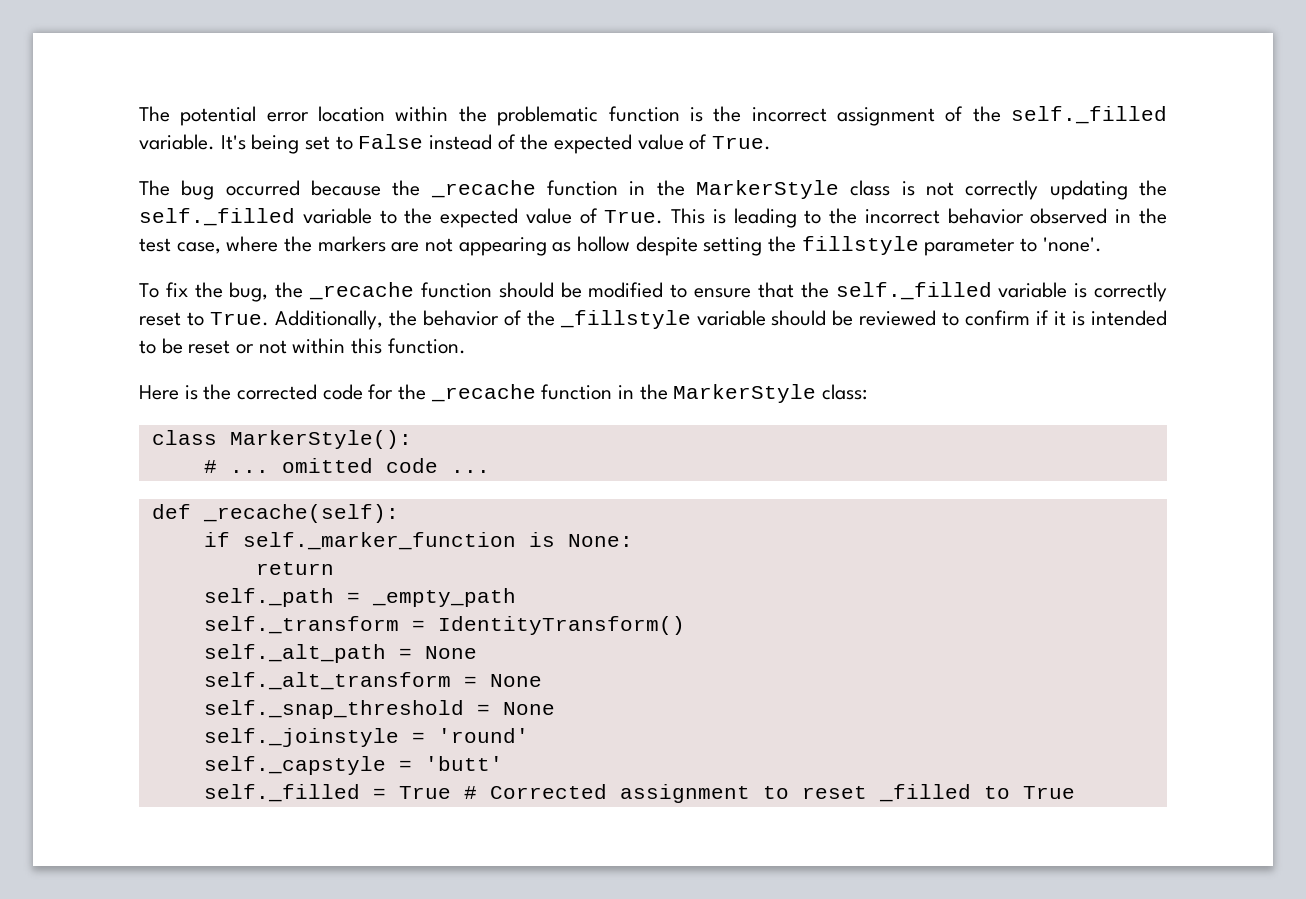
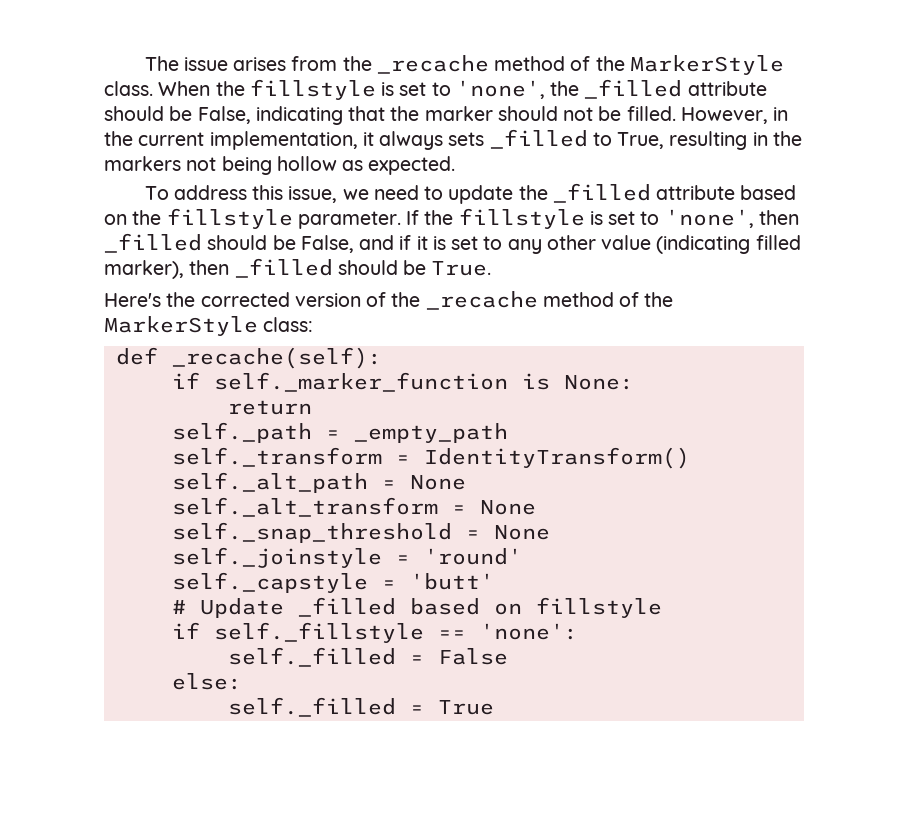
- The potential error location within the problematic function is the incorrect assignment of the self._filled variable. It's being set to False instead of the expected value of True.
- The bug occurred because the _recache function in the MarkerStyle class is not correctly updating the self._filled variable to the expected value of True. This is leading to the incorrect behavior observed in the test case, where the markers are not appearing as hollow despite setting the fillstyle parameter to 'none'.
- To fix the bug, the _recache function should be modified to ensure that the self._filled variable is correctly reset to True. Additionally, the behavior of the _fillstyle variable should be reviewed to confirm if it is intended to be reset or not within this function.
- Here is the corrected code for the _recache function in the MarkerStyle class:
- class MarkerStyle():
- # ... omitted code ...
+ The issue arises from the _recache method of the MarkerStyle class. When the fillstyle is set to 'none', the _filled attribute should be False, indicating that the marker should not be filled. However, in the current implementation, it always sets _filled to True, resulting in the markers not being hollow as expected.
+ To address this issue, we need to update the _filled attribute based on the fillstyle parameter. If the fillstyle is set to 'none', then _filled should be False, and if it is set to any other value (indicating filled marker), then _filled should be True.
+ Here's the corrected version of the _recache method of the MarkerStyle class:
- self._filled = True # Corrected assignment to reset _filled to True
+ # Update _filled based on fillstyle
+ if self._fillstyle == 'none':
+ self._filled = False
+ else:
+ self._filled = True

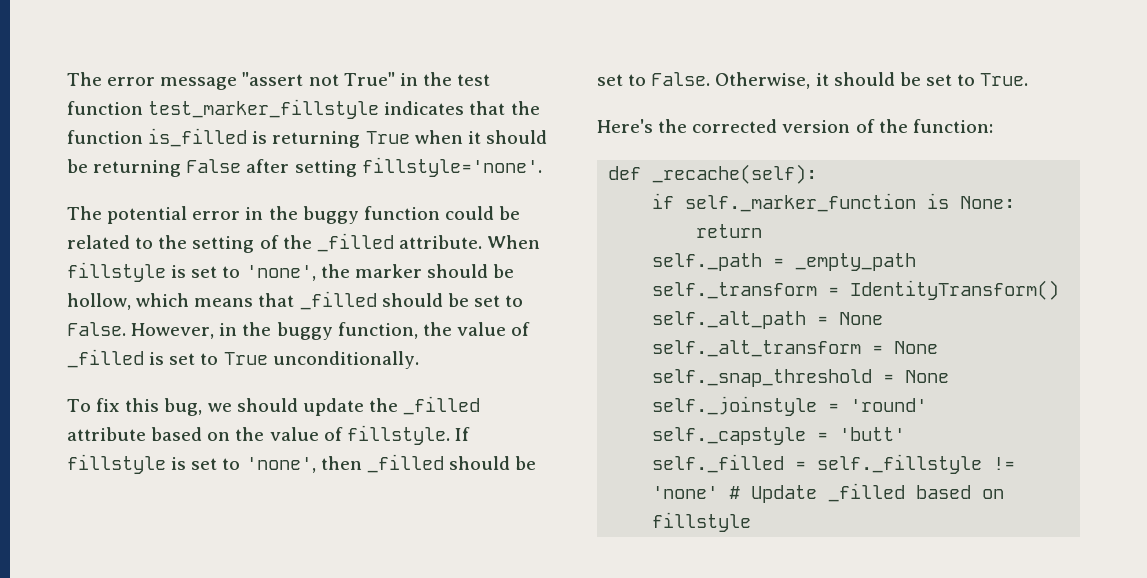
- The issue arises from the _recache method of the MarkerStyle class. When the fillstyle is set to 'none', the _filled attribute should be False, indicating that the marker should not be filled. However, in the current implementation, it always sets _filled to True, resulting in the markers not being hollow as expected.
- To address this issue, we need to update the _filled attribute based on the fillstyle parameter. If the fillstyle is set to 'none', then _filled should be False, and if it is set to any other value (indicating filled marker), then _filled should be True.
+ The error message "assert not True" in the test function test_marker_fillstyle indicates that the function is_filled is returning True when it should be returning False after setting fillstyle='none'.
+ The potential error in the buggy function could be related to the setting of the _filled attribute. When fillstyle is set to 'none', the marker should be hollow, which means that _filled should be set to False. However, in the buggy function, the value of _filled is set to True unconditionally.
+ To fix this bug, we should update the _filled attribute based on the value of fillstyle. If fillstyle is set to 'none', then _filled should be set to False. Otherwise, it should be set to True.
- Here's the corrected version of the _recache method of the MarkerStyle class:
+ Here's the corrected version of the function:
- # Update _filled based on fillstyle
+ self._filled = self._fillstyle != 'none' # Update _filled based on fillstyle
- if self._fillstyle == 'none':
- self._filled = False
- else:
- self._filled = True

